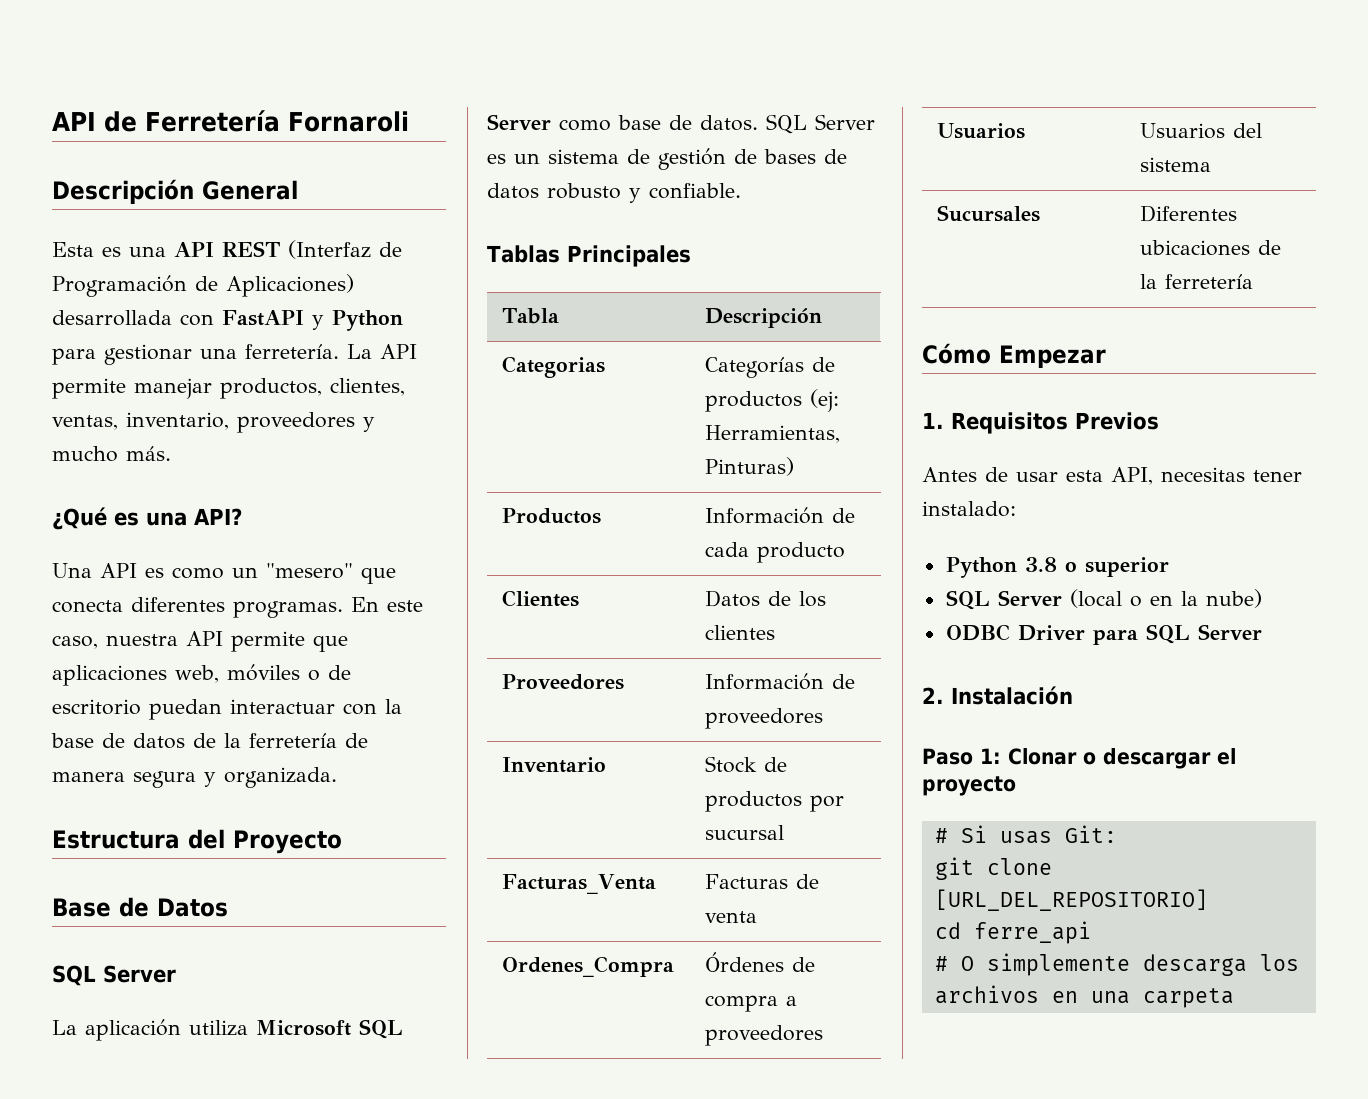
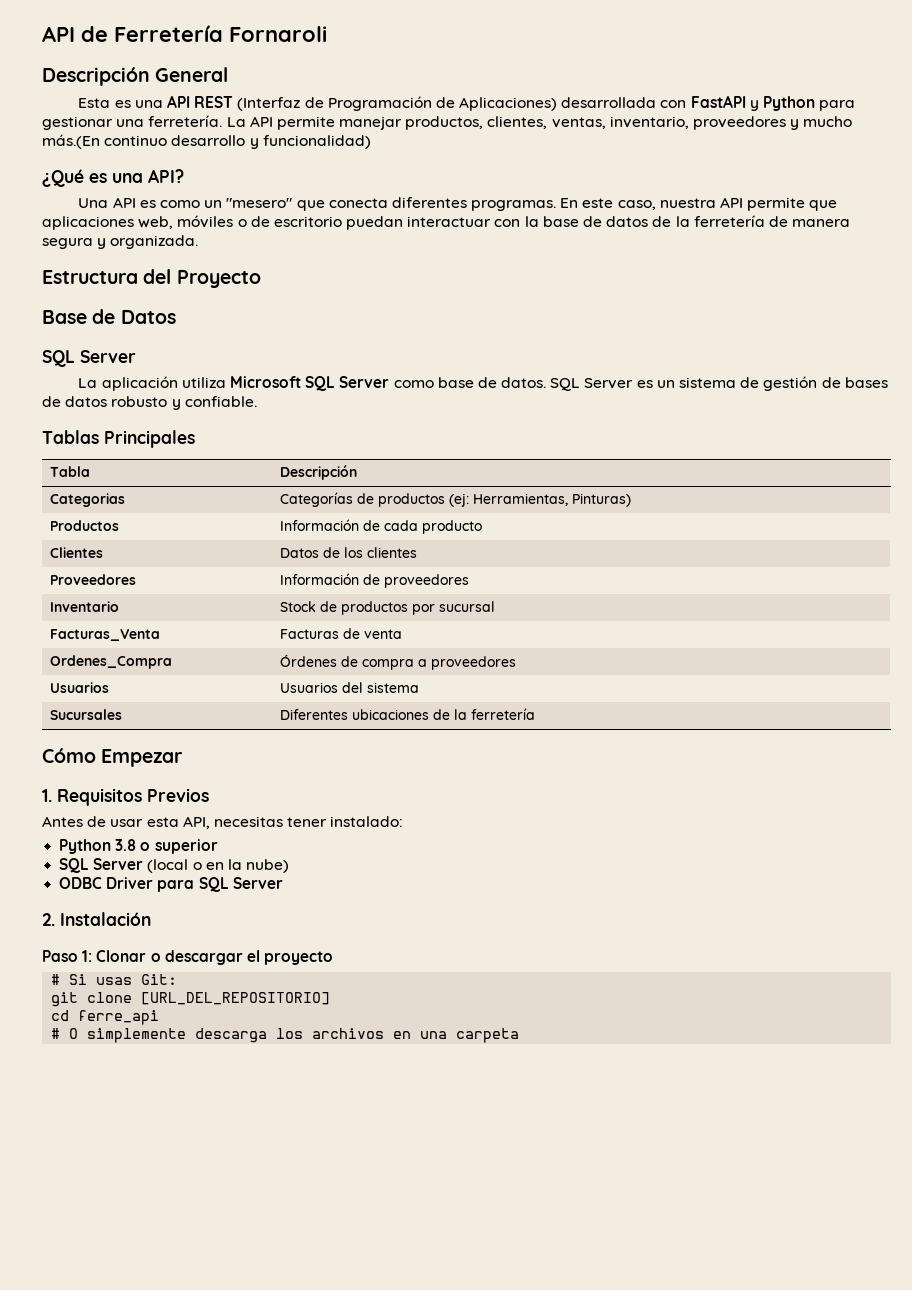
- La API permite manejar productos, clientes, ventas, inventario, proveedores y mucho más.
+ La API permite manejar productos, clientes, ventas, inventario, proveedores y mucho más.(En continuo desarrollo y funcionalidad)

